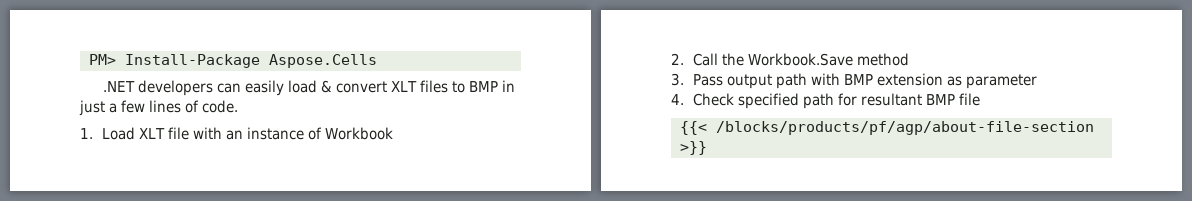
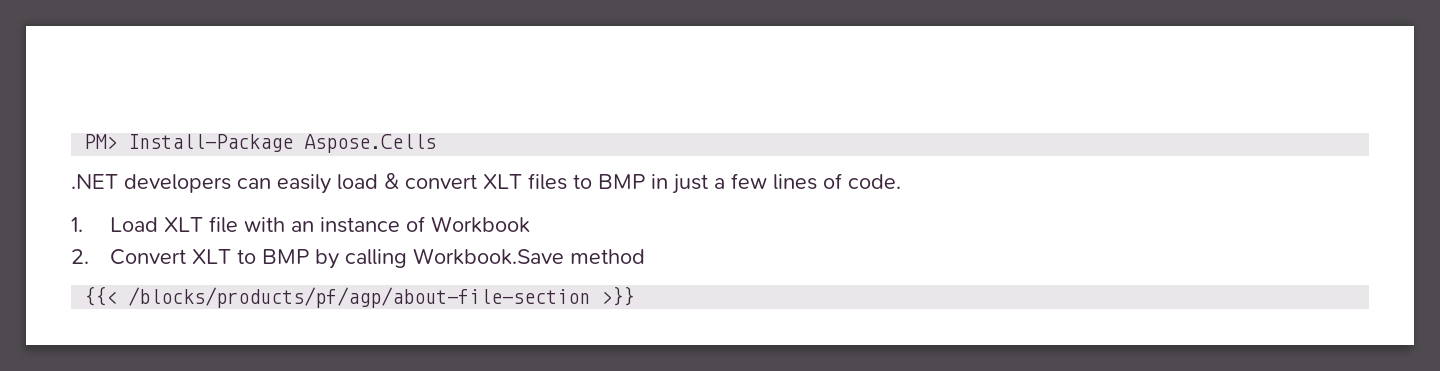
- 2. Call the Workbook.Save method
- 3. Pass output path with BMP extension as parameter
- 4. Check specified path for resultant BMP file
+ 2. Convert XLT to BMP by calling Workbook.Save method

